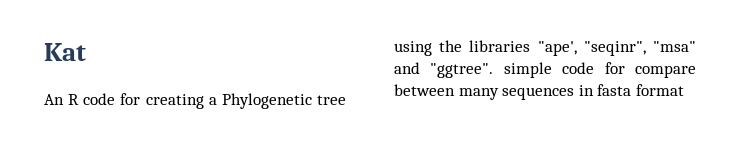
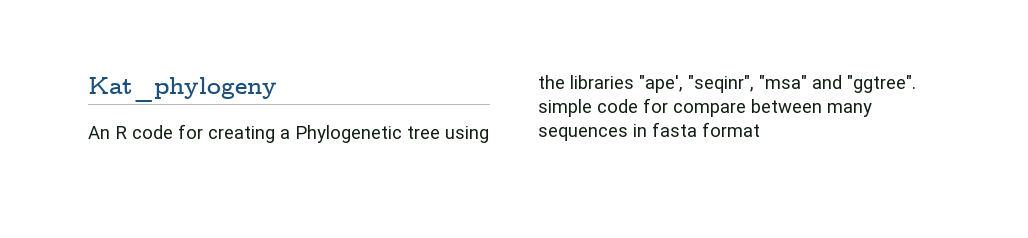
- Kat
+ Kat_phylogeny

